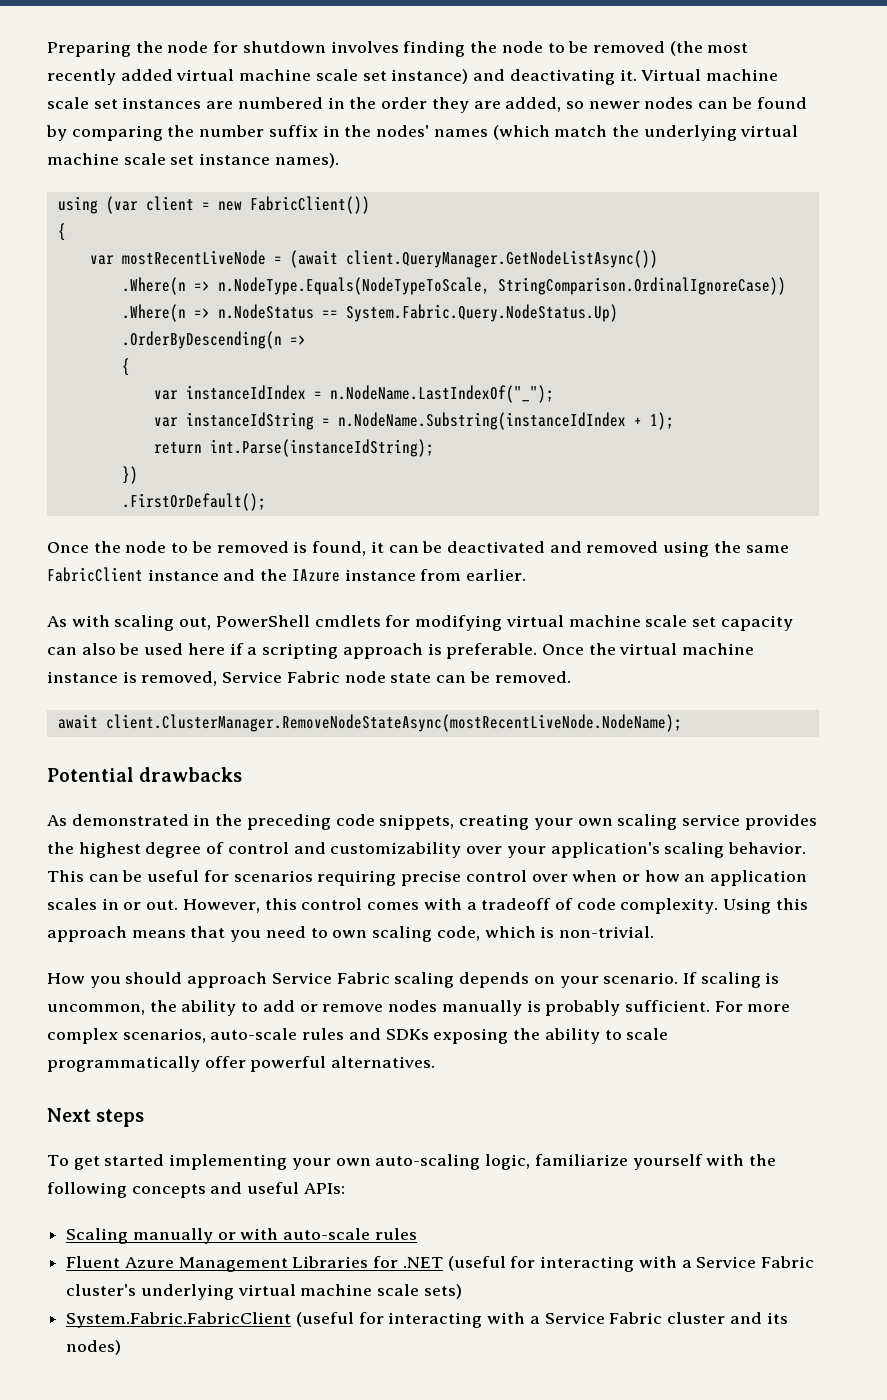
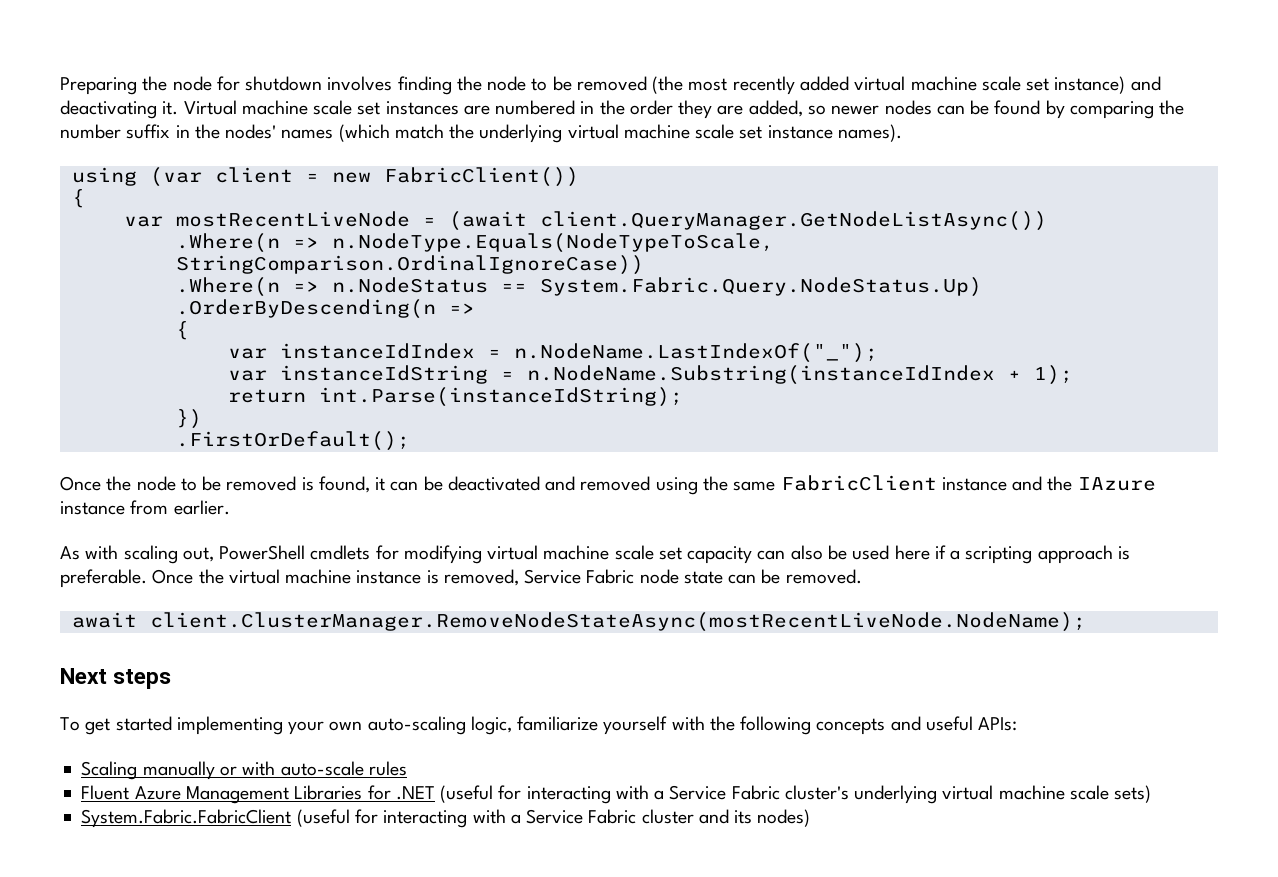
- Potential drawbacks
- As demonstrated in the preceding code snippets, creating your own scaling service provides the highest degree of control and customizability over your application's scaling behavior. This can be useful for scenarios requiring precise control over when or how an application scales in or out. However, this control comes with a tradeoff of code complexity. Using this approach means that you need to own scaling code, which is non-trivial.
- How you should approach Service Fabric scaling depends on your scenario. If scaling is uncommon, the ability to add or remove nodes manually is probably sufficient. For more complex scenarios, auto-scale rules and SDKs exposing the ability to scale programmatically offer powerful alternatives.

